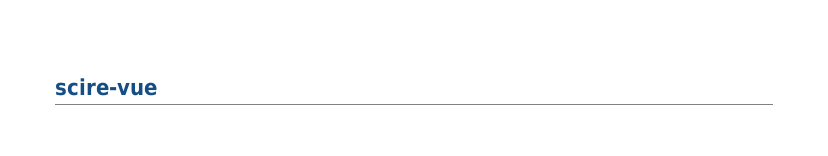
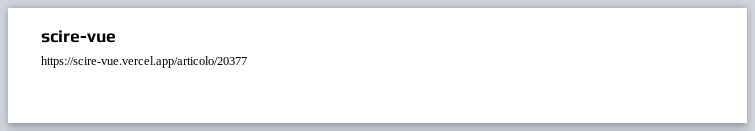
+ https://scire-vue.vercel.app/articolo/20377

